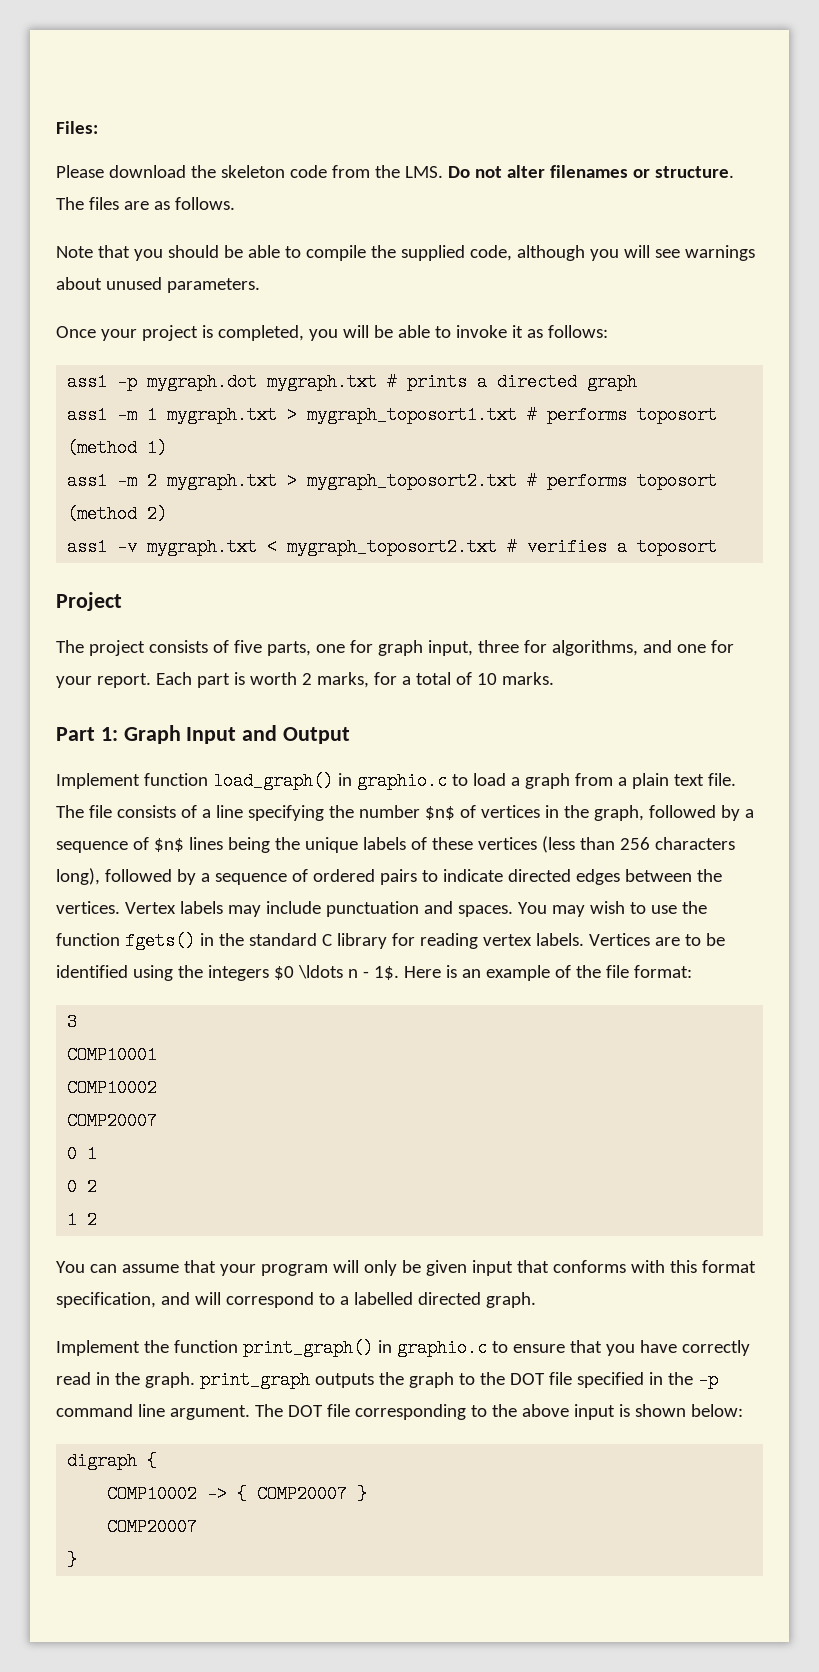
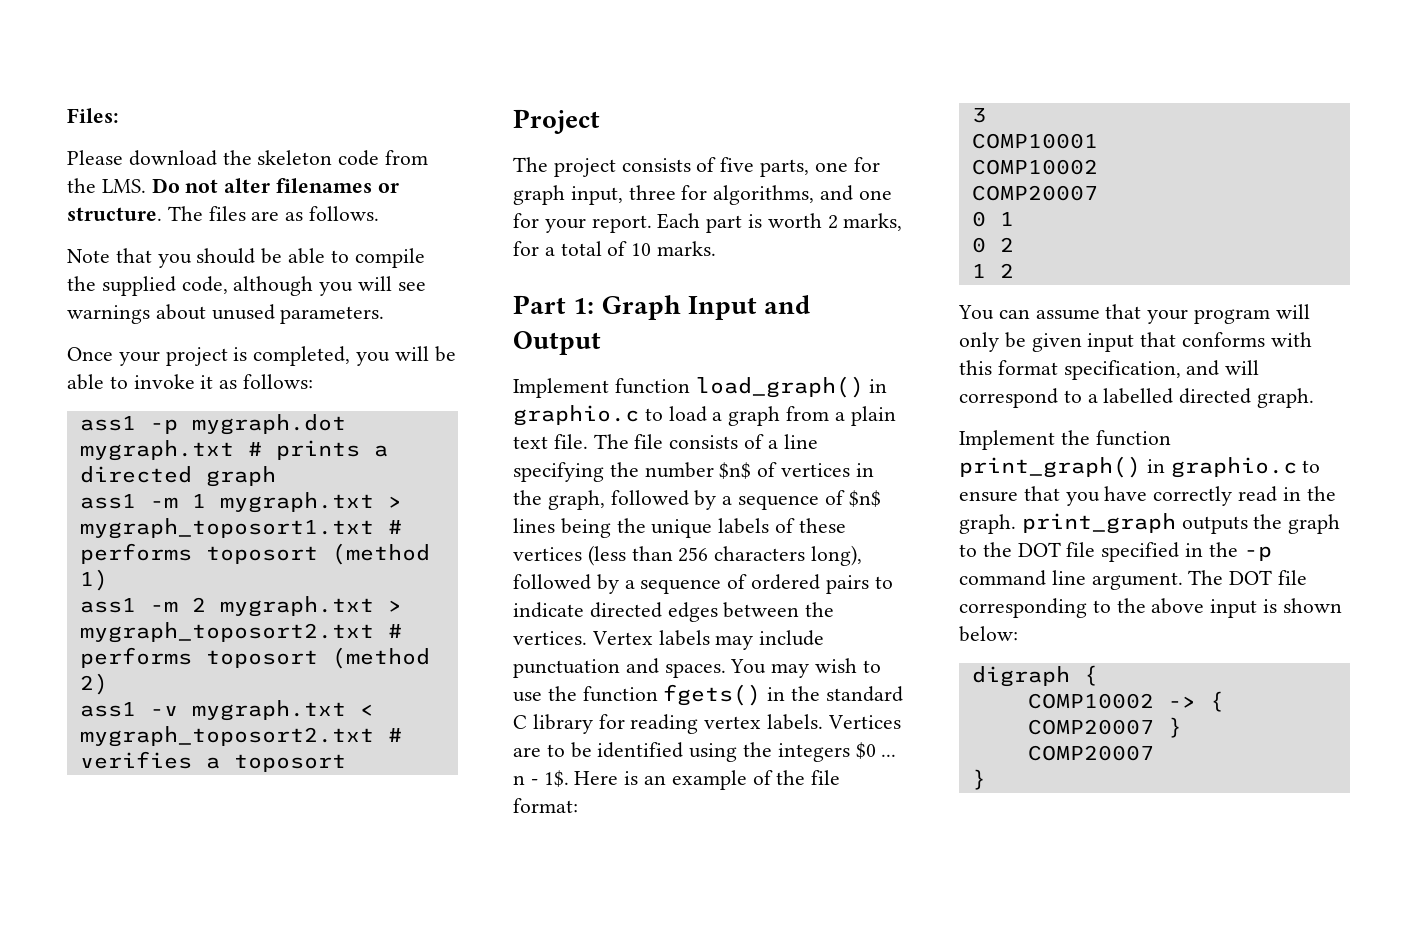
- Vertices are to be identified using the integers $0 \ldots n - 1$.
+ Vertices are to be identified using the integers $0 ... n - 1$.

